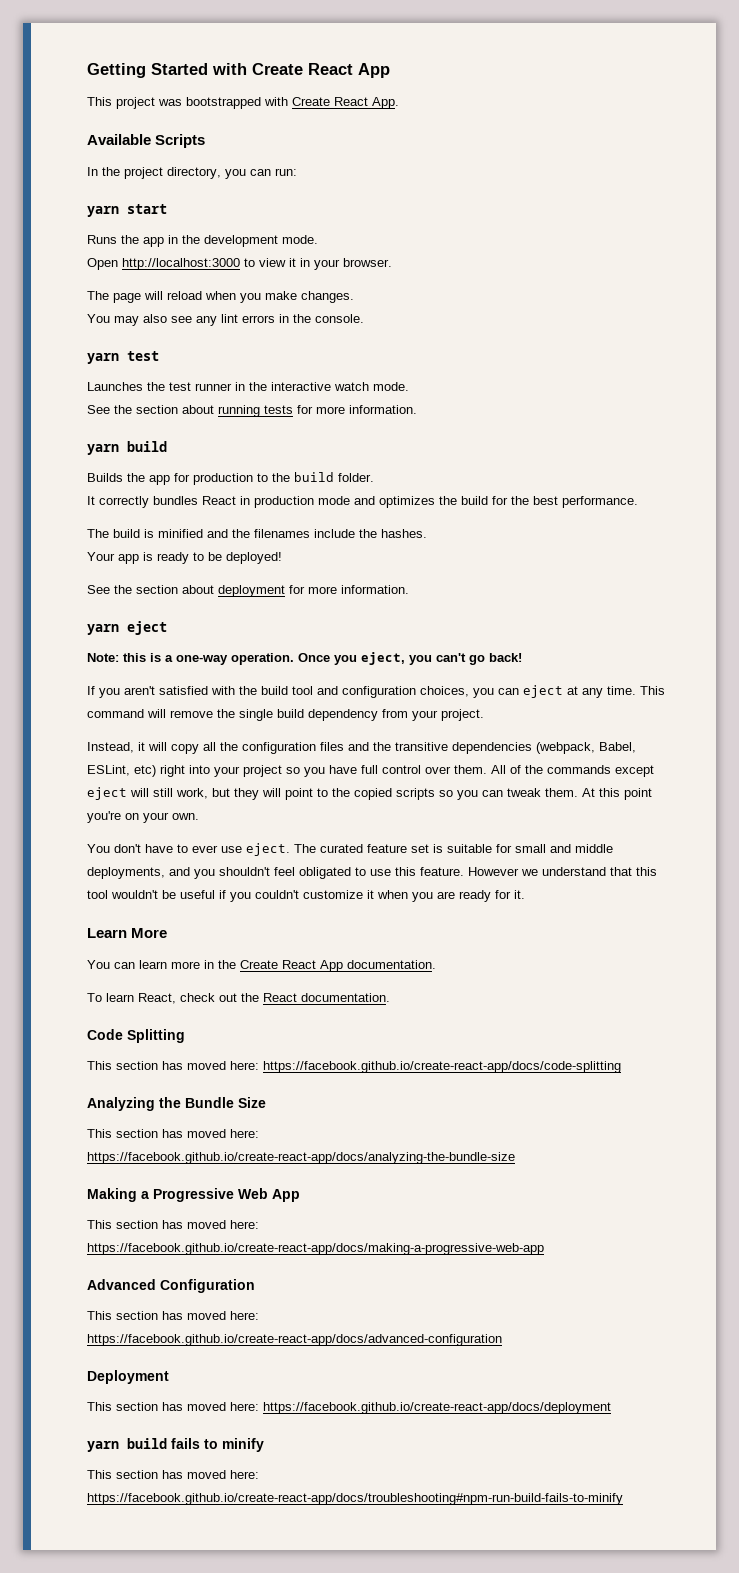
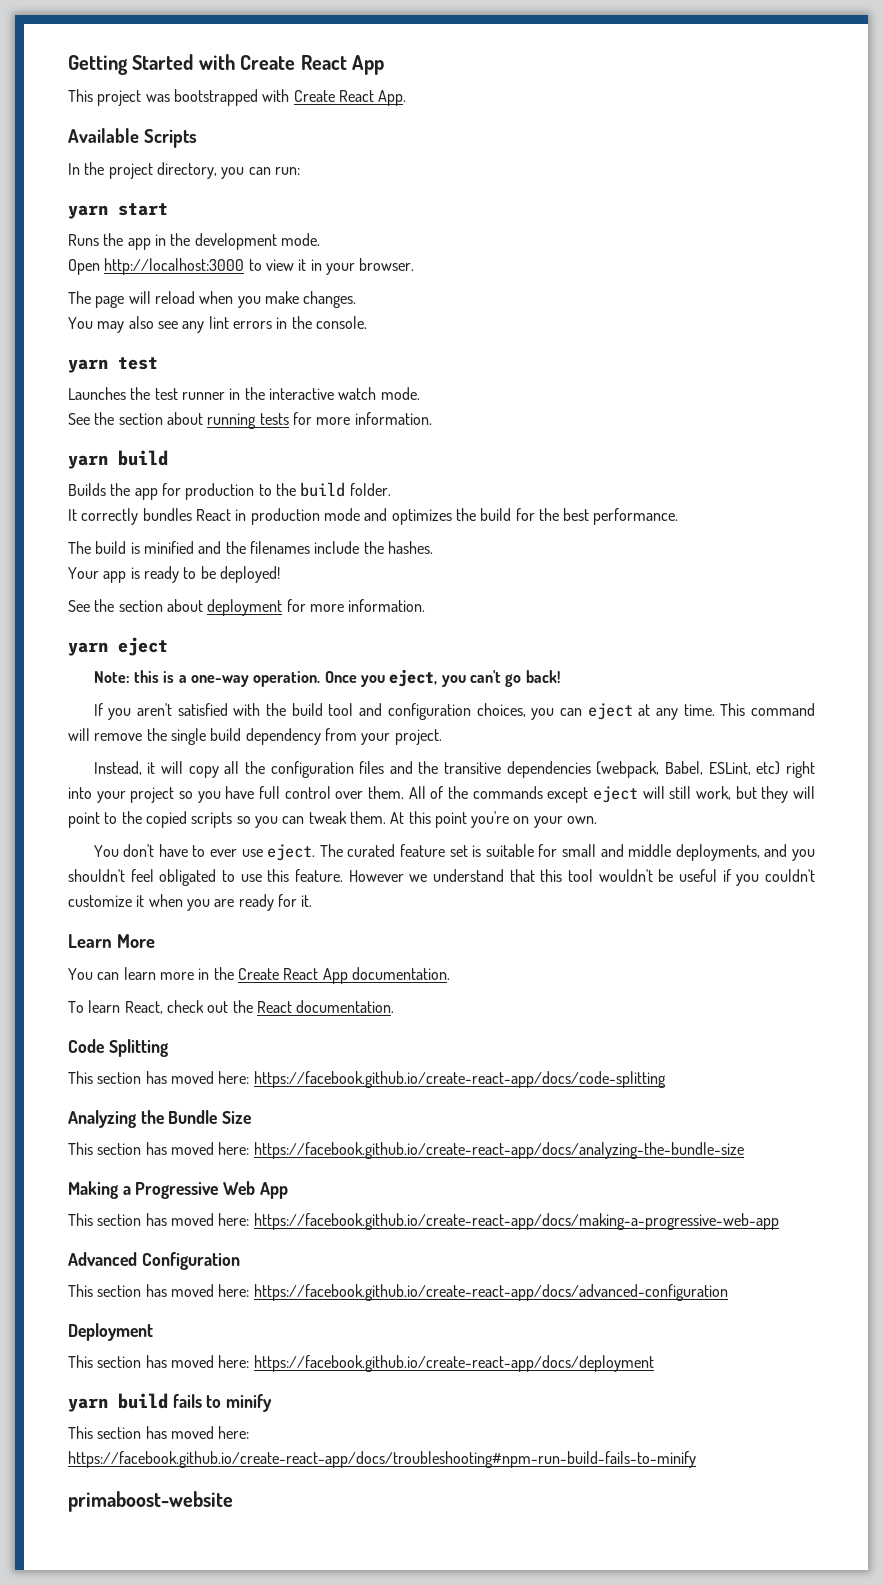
+ primaboost-website

